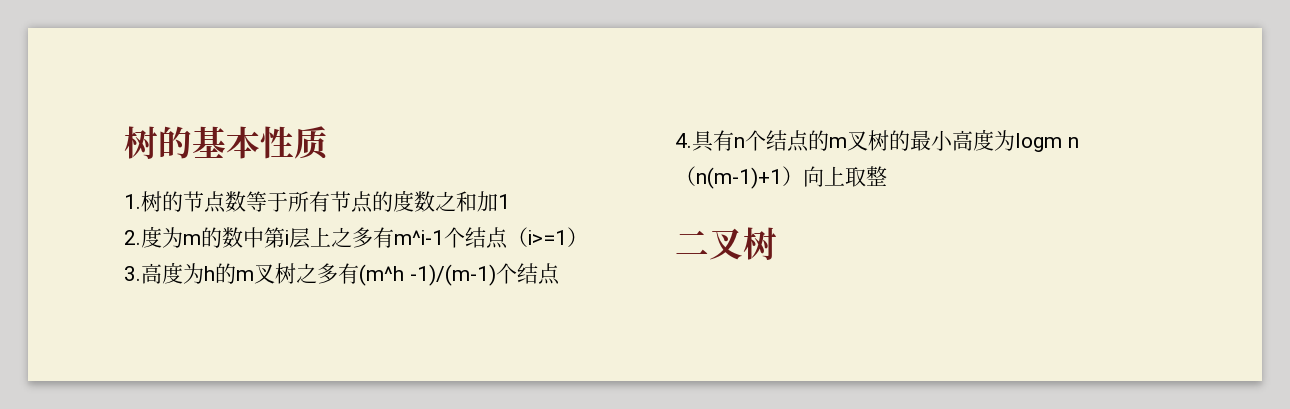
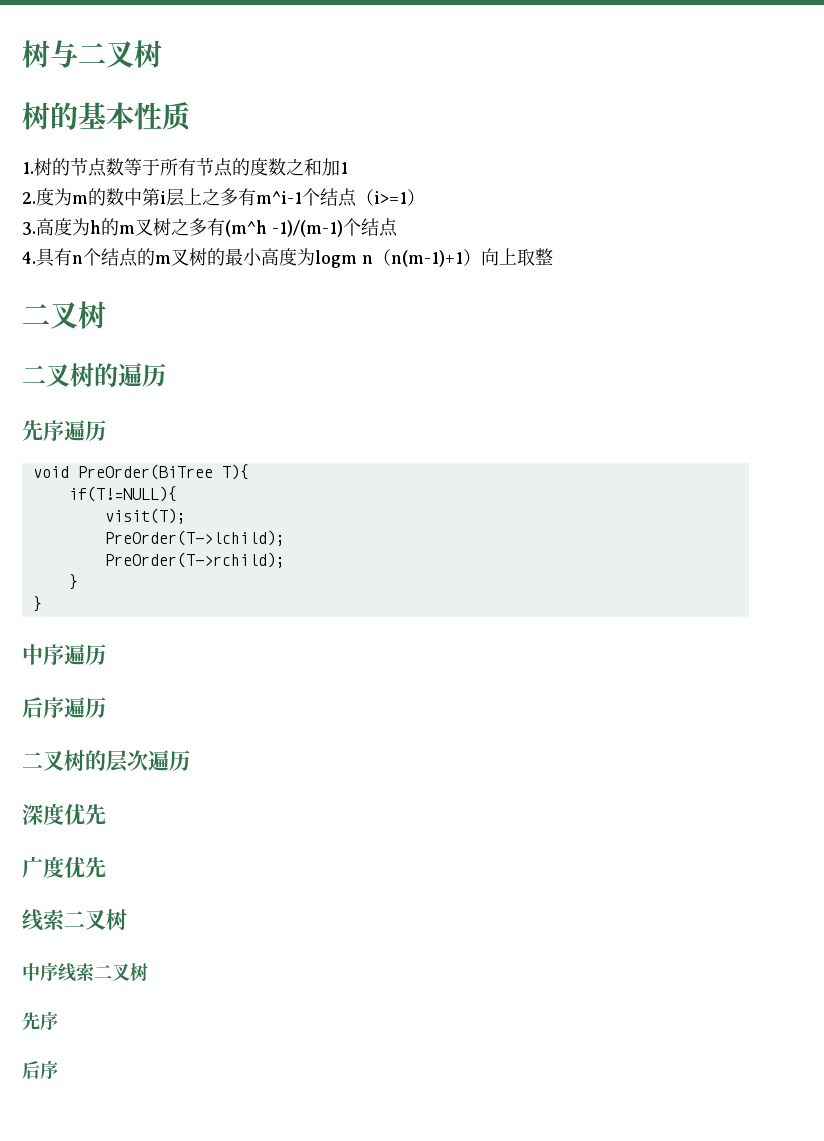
+ 树与二叉树
+ 二叉树的遍历
+ 先序遍历
+ void PreOrder(BiTree T){
+ if(T!=NULL){
+ visit(T);
+ PreOrder(T->lchild);
+ PreOrder(T->rchild);
+ }
+ }
+ 中序遍历
+ 后序遍历
+ 二叉树的层次遍历
+ 深度优先
+ 广度优先
+ 线索二叉树
+ 中序线索二叉树
+ 先序
+ 后序

